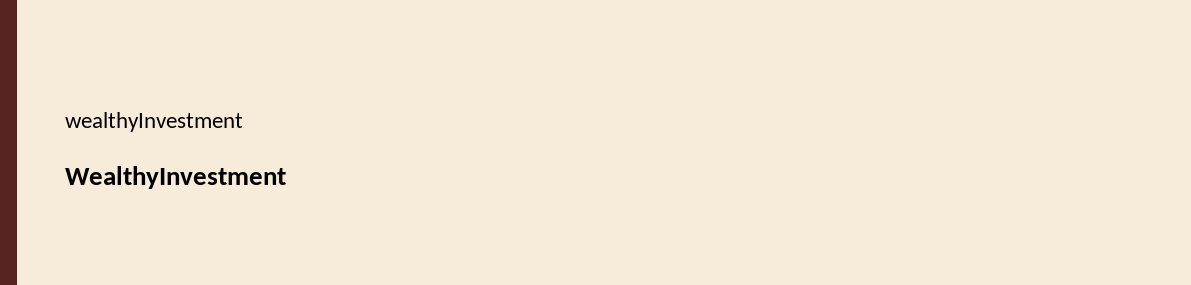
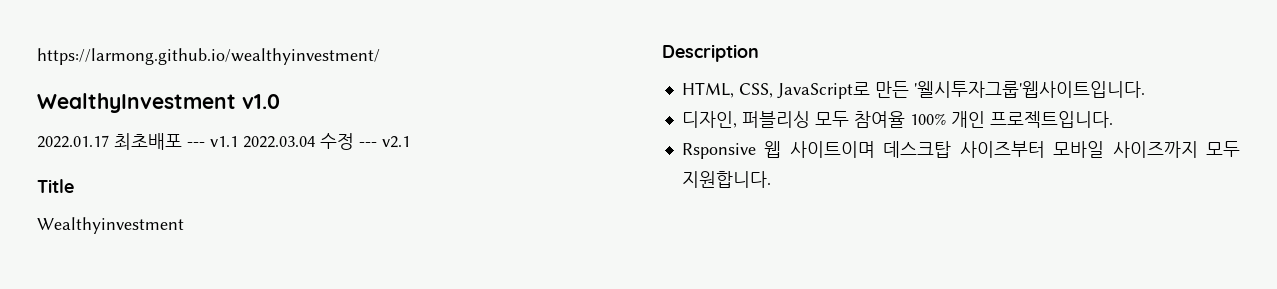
- wealthyInvestment
+ https://larmong.github.io/wealthyinvestment/
- WealthyInvestment
+ WealthyInvestment v1.0
+ 2022.01.17 최초배포 --- v1.1 2022.03.04 수정 --- v2.1
+ Title
+ Wealthyinvestment
+ Description
+ HTML, CSS, JavaScript로 만든 '웰시투자그룹'웹사이트입니다.
+ 디자인, 퍼블리싱 모두 참여율 100% 개인 프로젝트입니다.
+ Rsponsive 웹 사이트이며 데스크탑 사이즈부터 모바일 사이즈까지 모두 지원합니다.

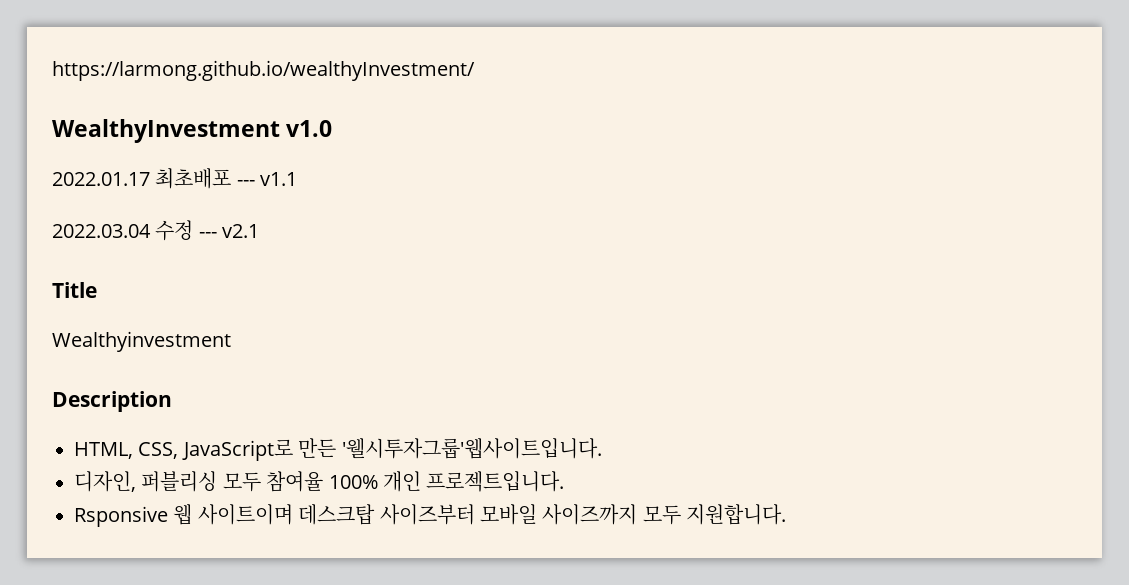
- https://larmong.github.io/wealthyinvestment/
+ https://larmong.github.io/wealthyInvestment/
- 2022.01.17 최초배포 --- v1.1 2022.03.04 수정 --- v2.1
+ 2022.01.17 최초배포 --- v1.1
+ 2022.03.04 수정 --- v2.1

